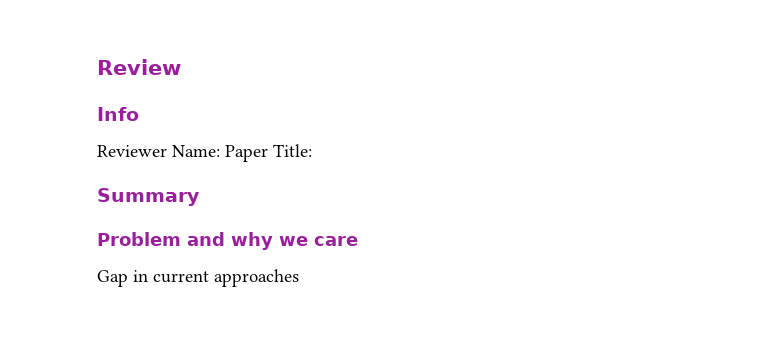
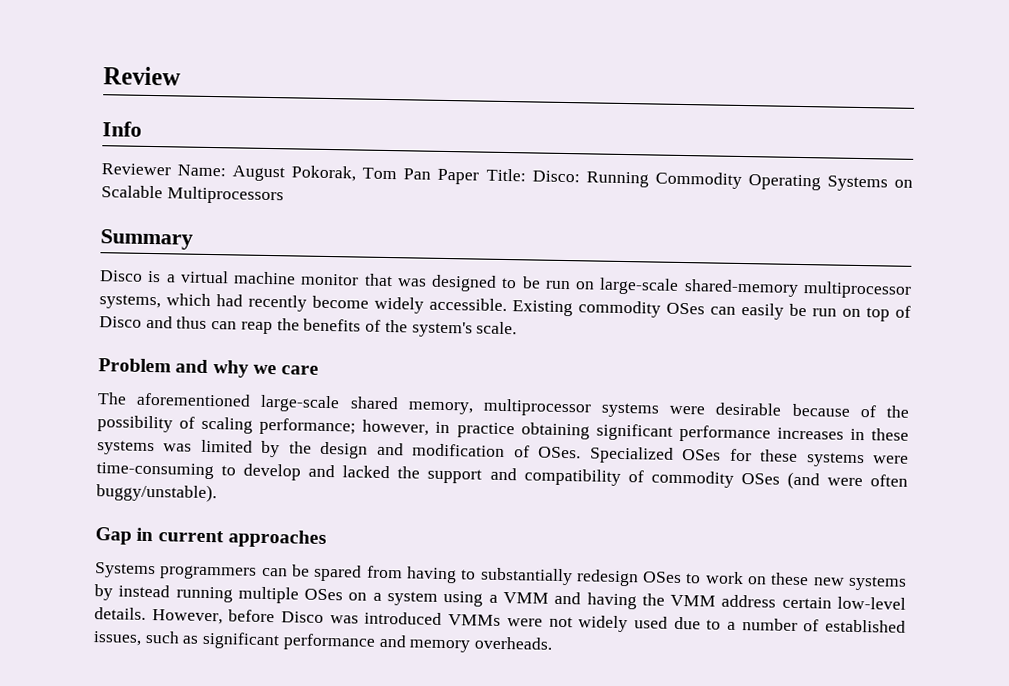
- Reviewer Name: Paper Title:
+ Reviewer Name: August Pokorak, Tom Pan Paper Title: Disco: Running Commodity Operating Systems on Scalable Multiprocessors
  Summary
+ Disco is a virtual machine monitor that was designed to be run on large-scale shared-memory multiprocessor systems, which had recently become widely accessible. Existing commodity OSes can easily be run on top of Disco and thus can reap the benefits of the system's scale.
+ The aforementioned large-scale shared memory, multiprocessor systems were desirable because of the possibility of scaling performance; however, in practice obtaining significant performance increases in these systems was limited by the design and modification of OSes. Specialized OSes for these systems were time-consuming to develop and lacked the support and compatibility of commodity OSes (and were often buggy/unstable).
  Gap in current approaches
+ Systems programmers can be spared from having to substantially redesign OSes to work on these new systems by instead running multiple OSes on a system using a VMM and having the VMM address certain low-level details. However, before Disco was introduced VMMs were not widely used due to a number of established issues, such as significant performance and memory overheads.

